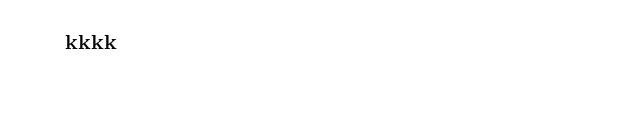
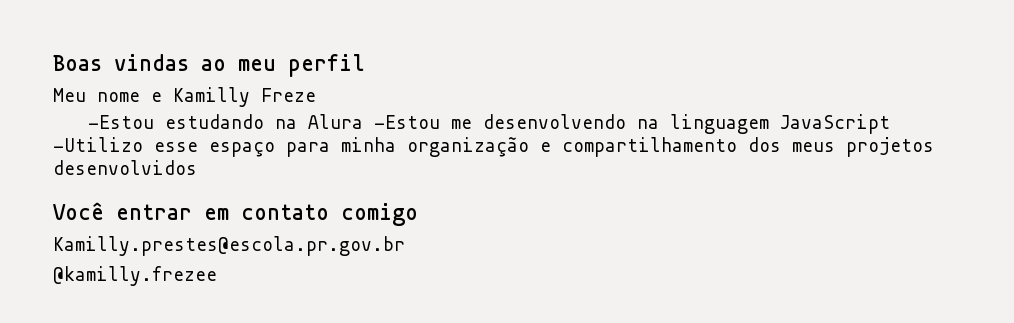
- kkkk
+ Boas vindas ao meu perfil
+ Meu nome e Kamilly Freze
+ -Estou estudando na Alura -Estou me desenvolvendo na linguagem JavaScript -Utilizo esse espaço para minha organização e compartilhamento dos meus projetos desenvolvidos
+ Você entrar em contato comigo
+ Kamilly.prestes@escola.pr.gov.br
+ @kamilly.frezee

